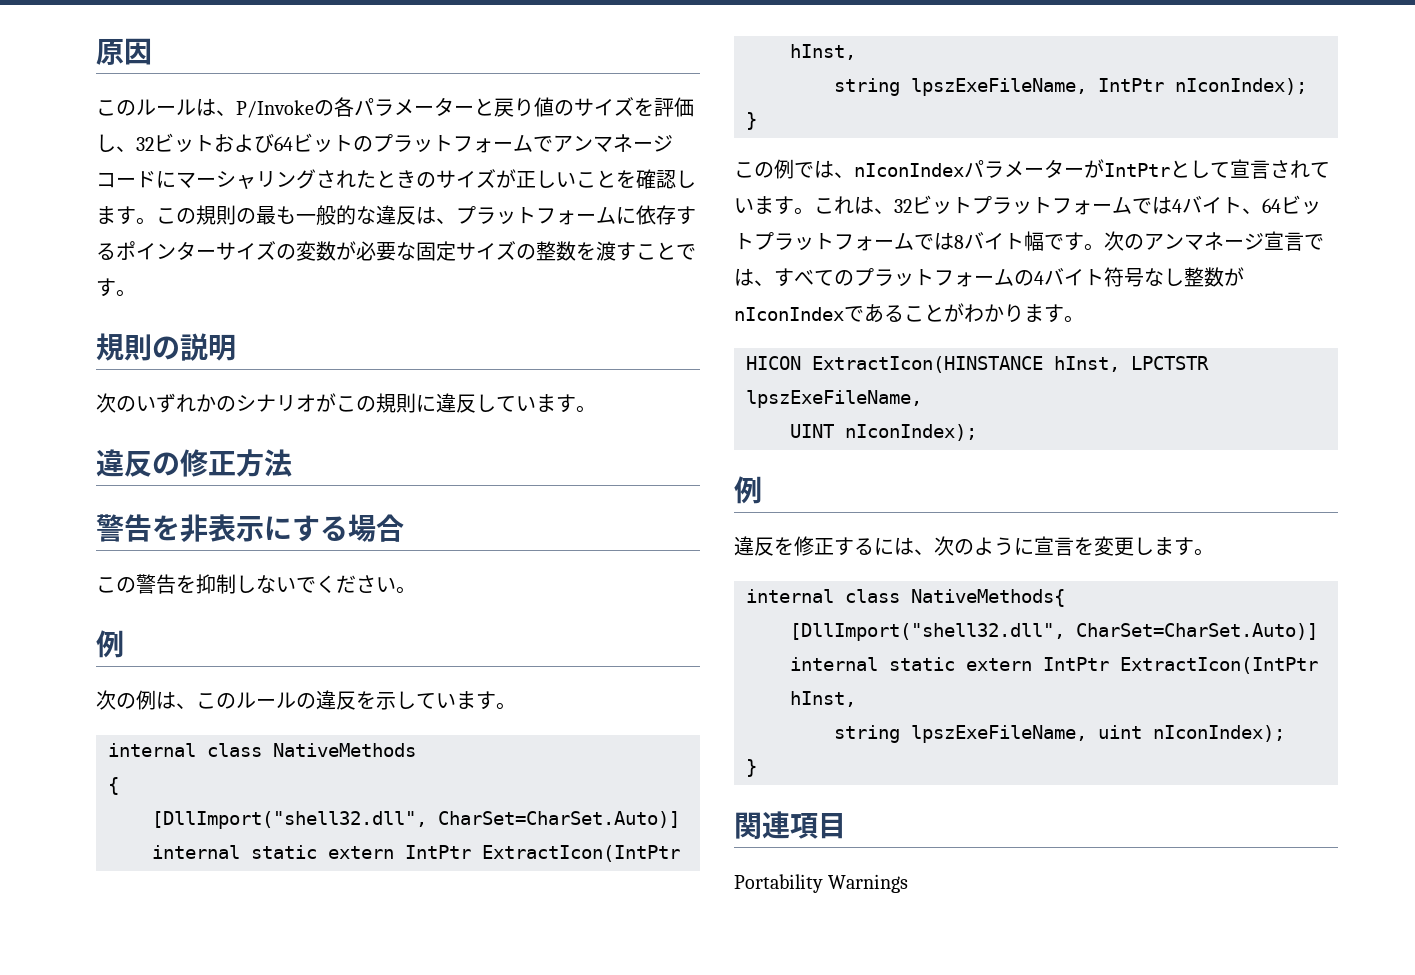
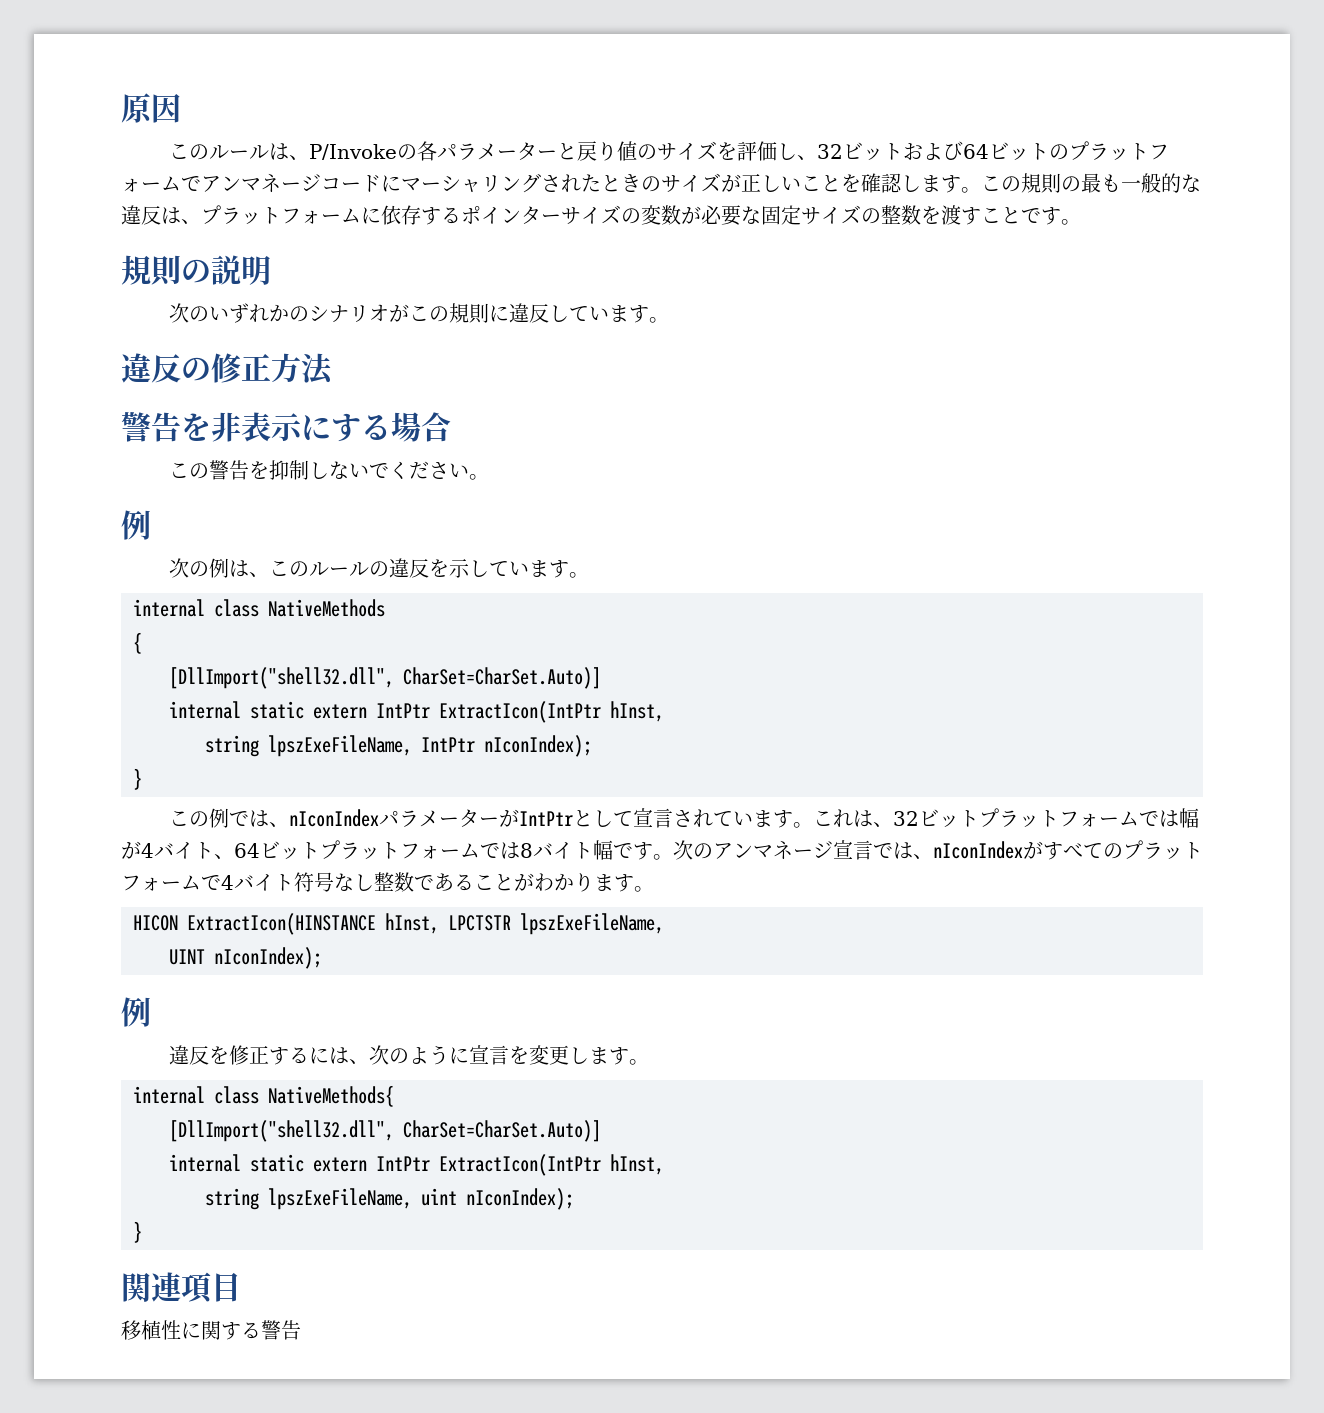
- これは、32ビットプラットフォームでは4バイト、64ビットプラットフォームでは8バイト幅です。
+ これは、32ビットプラットフォームでは幅が4バイト、64ビットプラットフォームでは8バイト幅です。
- 次のアンマネージ宣言では、すべてのプラットフォームの4バイト符号なし整数がnIconIndexであることがわかります。
+ 次のアンマネージ宣言では、nIconIndexがすべてのプラットフォームで4バイト符号なし整数であることがわかります。
- Portability Warnings
+ 移植性に関する警告

